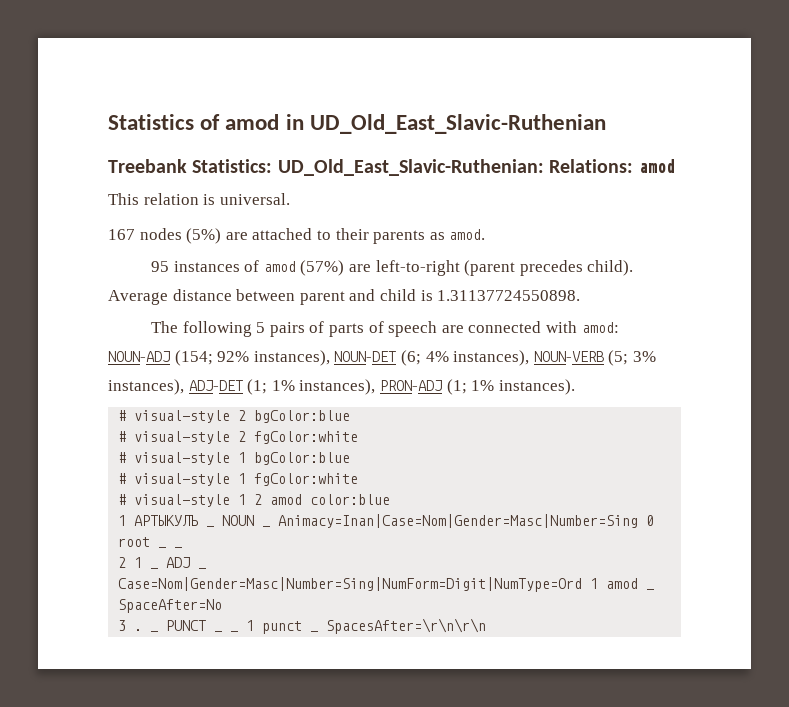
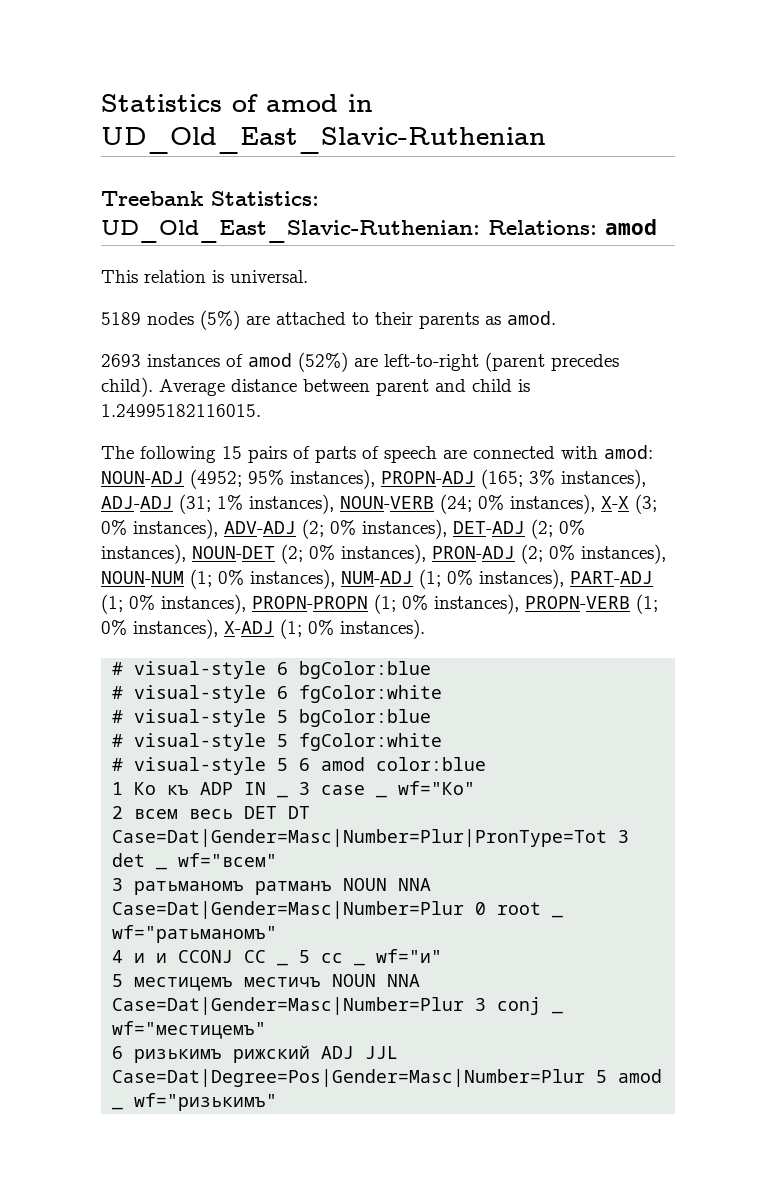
- 167 nodes (5%) are attached to their parents as amod.
+ 5189 nodes (5%) are attached to their parents as amod.
- 95 instances of amod (57%) are left-to-right (parent precedes child).
+ 2693 instances of amod (52%) are left-to-right (parent precedes child).
- Average distance between parent and child is 1.31137724550898.
+ Average distance between parent and child is 1.24995182116015.
- The following 5 pairs of parts of speech are connected with amod: NOUN-ADJ (154; 92% instances), NOUN-DET (6; 4% instances), NOUN-VERB (5; 3% instances), ADJ-DET (1; 1% instances), PRON-ADJ (1; 1% instances).
+ The following 15 pairs of parts of speech are connected with amod: NOUN-ADJ (4952; 95% instances), PROPN-ADJ (165; 3% instances), ADJ-ADJ (31; 1% instances), NOUN-VERB (24; 0% instances), X-X (3; 0% instances), ADV-ADJ (2; 0% instances), DET-ADJ (2; 0% instances), NOUN-DET (2; 0% instances), PRON-ADJ (2; 0% instances), NOUN-NUM (1; 0% instances), NUM-ADJ (1; 0% instances), PART-ADJ (1; 0% instances), PROPN-PROPN (1; 0% instances), PROPN-VERB (1; 0% instances), X-ADJ (1; 0% instances).
- # visual-style 2 bgColor:blue
- # visual-style 2 fgColor:white
- # visual-style 1 bgColor:blue
- # visual-style 1 fgColor:white
- # visual-style 1 2 amod color:blue
+ # visual-style 6 bgColor:blue
+ # visual-style 6 fgColor:white
+ # visual-style 5 bgColor:blue
+ # visual-style 5 fgColor:white
+ # visual-style 5 6 amod color:blue
- 1 АРТЫКУЛЪ _ NOUN _ Animacy=Inan|Case=Nom|Gender=Masc|Number=Sing 0 root _ _
- 2 1 _ ADJ _ Case=Nom|Gender=Masc|Number=Sing|NumForm=Digit|NumType=Ord 1 amod _ SpaceAfter=No
- 3 . _ PUNCT _ _ 1 punct _ SpacesAfter=\r\n\r\n
+ 1 Ко къ ADP IN _ 3 case _ wf="Ко"
+ 2 всем весь DET DT Case=Dat|Gender=Masc|Number=Plur|PronType=Tot 3 det _ wf="всем"
+ 3 ратьманомъ ратманъ NOUN NNA Case=Dat|Gender=Masc|Number=Plur 0 root _ wf="ратьманомъ"
+ 4 и и CCONJ СС _ 5 cc _ wf="и"
+ 5 местицемъ местичъ NOUN NNA Case=Dat|Gender=Masc|Number=Plur 3 conj _ wf="местицемъ"
+ 6 ризькимъ рижский ADJ JJL Case=Dat|Degree=Pos|Gender=Masc|Number=Plur 5 amod _ wf="ризькимъ"

